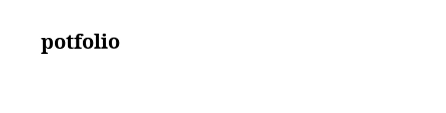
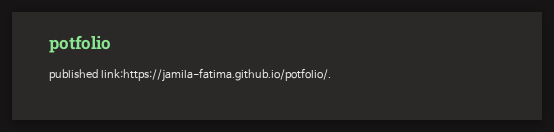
+ published link:https://jamila-fatima.github.io/potfolio/.

